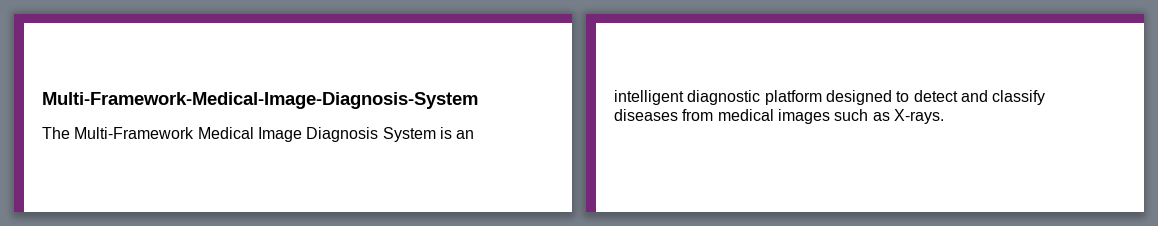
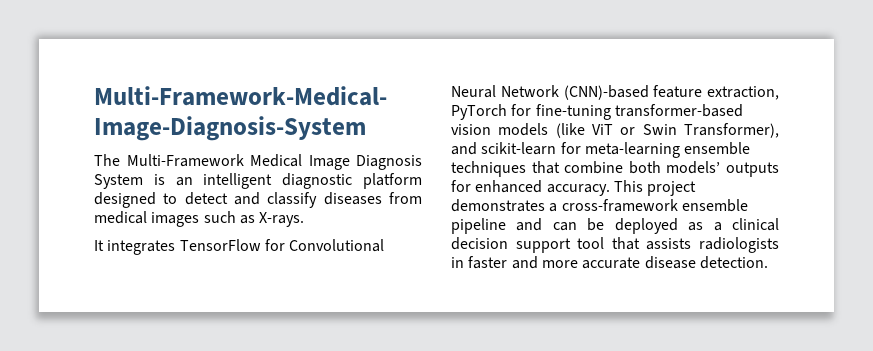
+ It integrates TensorFlow for Convolutional Neural Network (CNN)-based feature extraction, PyTorch for fine-tuning transformer-based vision models (like ViT or Swin Transformer), and scikit-learn for meta-learning ensemble techniques that combine both models’ outputs for enhanced accuracy. This project demonstrates a cross-framework ensemble pipeline and can be deployed as a clinical decision support tool that assists radiologists in faster and more accurate disease detection.

